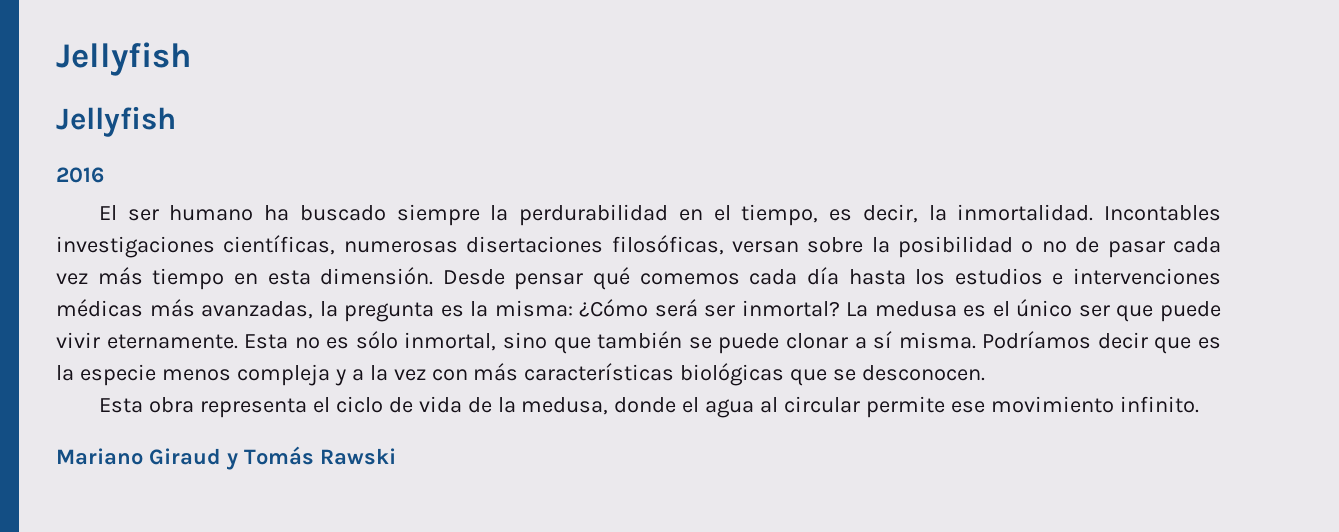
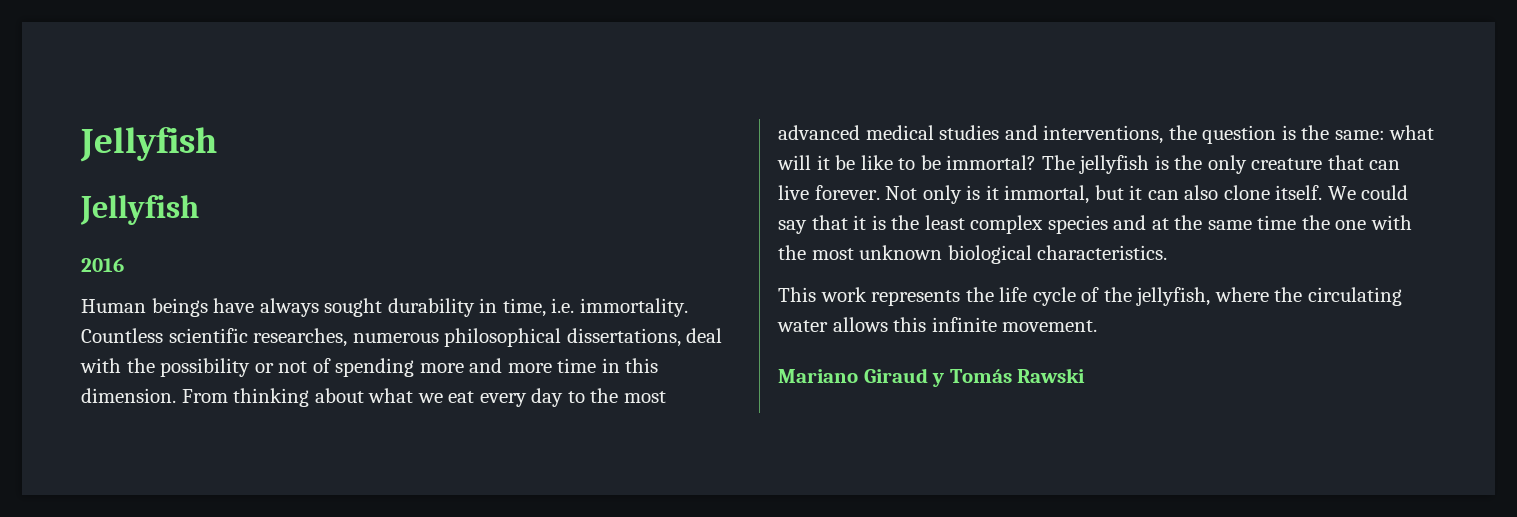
- El ser humano ha buscado siempre la perdurabilidad en el tiempo, es decir, la inmortalidad. Incontables investigaciones científicas, numerosas disertaciones filosóficas, versan sobre la posibilidad o no de pasar cada vez más tiempo en esta dimensión. Desde pensar qué comemos cada día hasta los estudios e intervenciones médicas más avanzadas, la pregunta es la misma: ¿Cómo será ser inmortal? La medusa es el único ser que puede vivir eternamente. Esta no es sólo inmortal, sino que también se puede clonar a sí misma. Podríamos decir que es la especie menos compleja y a la vez con más características biológicas que se desconocen.
- Esta obra representa el ciclo de vida de la medusa, donde el agua al circular permite ese movimiento infinito.
+ Human beings have always sought durability in time, i.e. immortality. Countless scientific researches, numerous philosophical dissertations, deal with the possibility or not of spending more and more time in this dimension. From thinking about what we eat every day to the most advanced medical studies and interventions, the question is the same: what will it be like to be immortal? The jellyfish is the only creature that can live forever. Not only is it immortal, but it can also clone itself. We could say that it is the least complex species and at the same time the one with the most unknown biological characteristics.
+ This work represents the life cycle of the jellyfish, where the circulating water allows this infinite movement.

